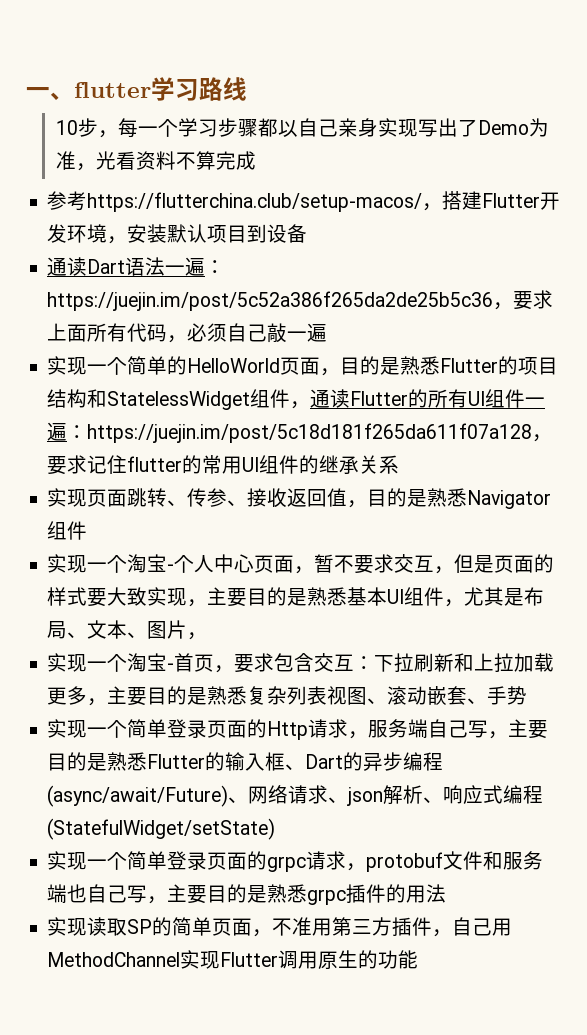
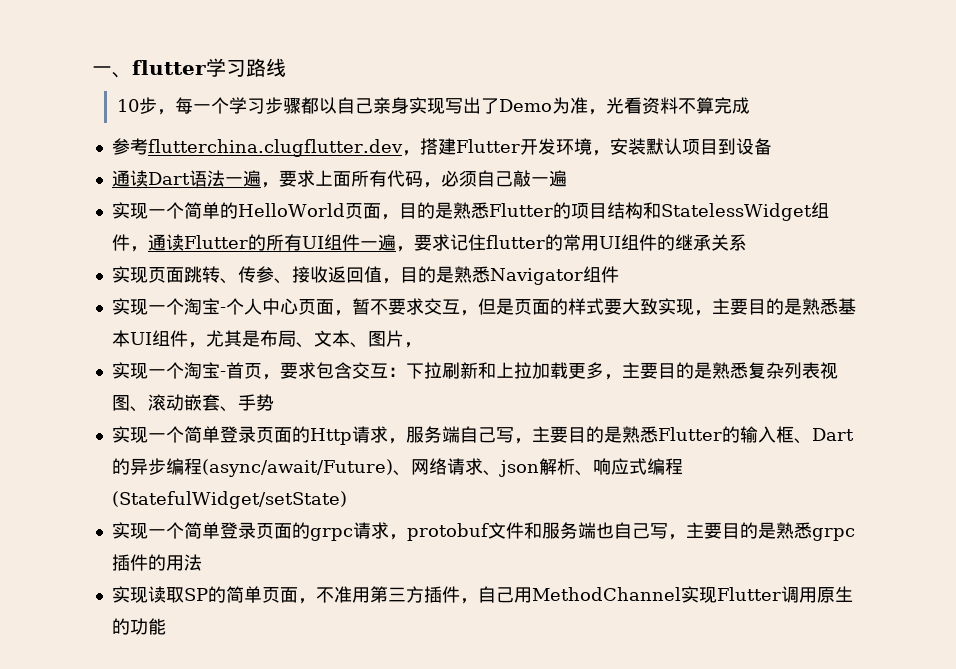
- 参考https://flutterchina.club/setup-macos/，搭建Flutter开发环境，安装默认项目到设备
+ 参考flutterchina.clugflutter.dev，搭建Flutter开发环境，安装默认项目到设备
- 通读Dart语法一遍：https://juejin.im/post/5c52a386f265da2de25b5c36，要求上面所有代码，必须自己敲一遍
+ 通读Dart语法一遍，要求上面所有代码，必须自己敲一遍
- 实现一个简单的HelloWorld页面，目的是熟悉Flutter的项目结构和StatelessWidget组件，通读Flutter的所有UI组件一遍：https://juejin.im/post/5c18d181f265da611f07a128，要求记住flutter的常用UI组件的继承关系
+ 实现一个简单的HelloWorld页面，目的是熟悉Flutter的项目结构和StatelessWidget组件，通读Flutter的所有UI组件一遍，要求记住flutter的常用UI组件的继承关系

